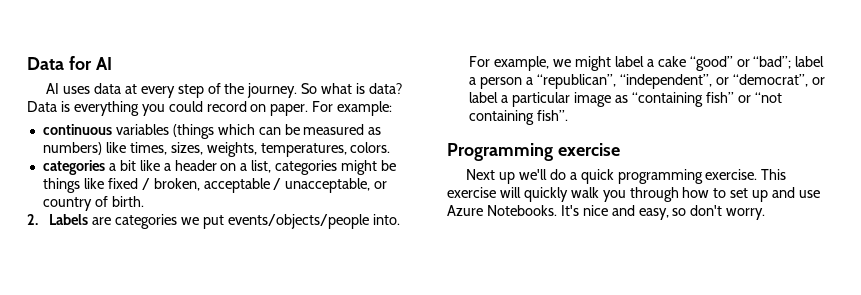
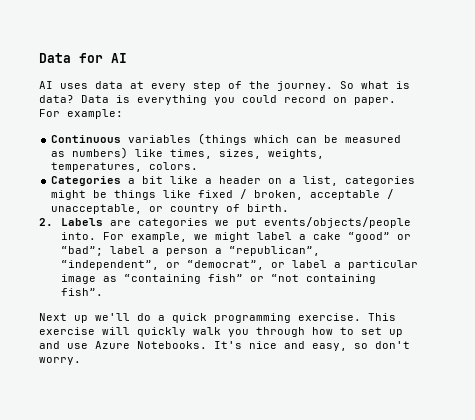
- continuous variables (things which can be measured as numbers) like times, sizes, weights, temperatures, colors.
+ Continuous variables (things which can be measured as numbers) like times, sizes, weights, temperatures, colors.
- categories a bit like a header on a list, categories might be things like fixed / broken, acceptable / unacceptable, or country of birth.
+ Categories a bit like a header on a list, categories might be things like fixed / broken, acceptable / unacceptable, or country of birth.
- Programming exercise

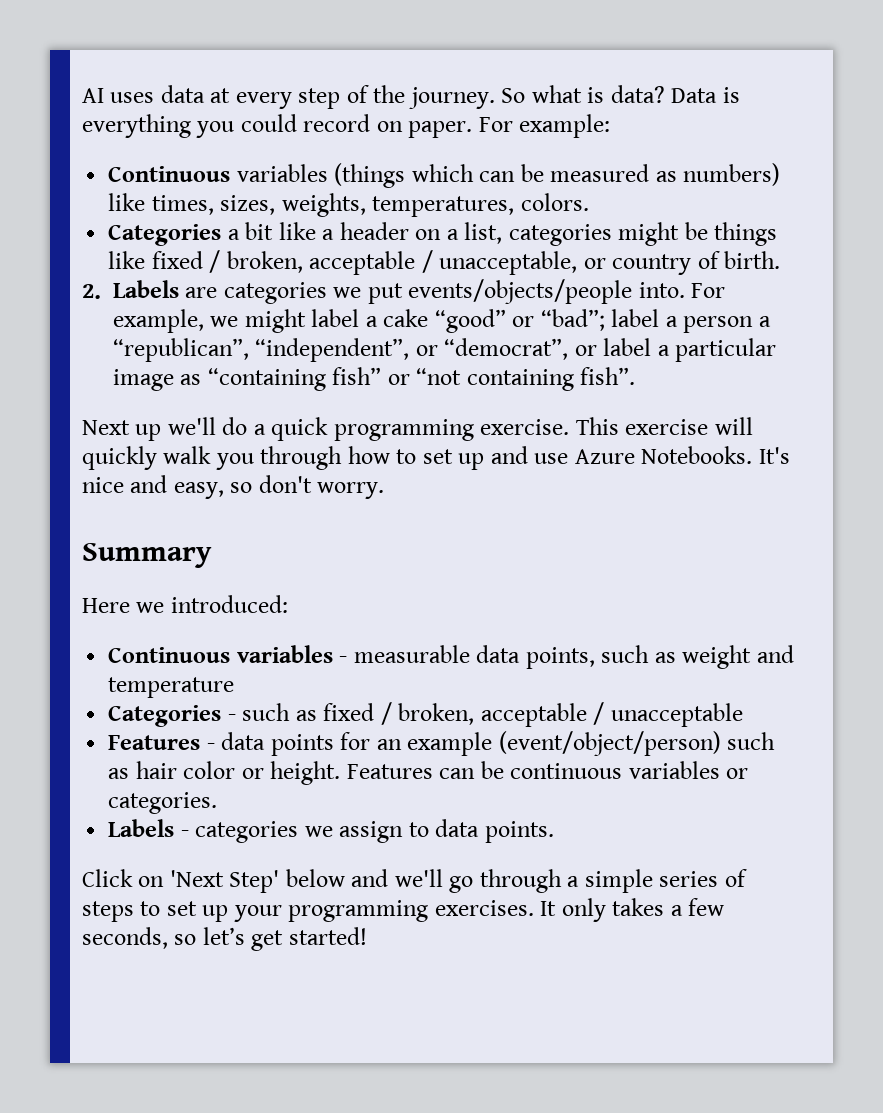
- Data for AI
+ Summary
+ Here we introduced:
+ Continuous variables - measurable data points, such as weight and temperature
+ Categories - such as fixed / broken, acceptable / unacceptable
+ Features - data points for an example (event/object/person) such as hair color or height. Features can be continuous variables or categories.
+ Labels - categories we assign to data points.
+ Click on 'Next Step' below and we'll go through a simple series of steps to set up your programming exercises. It only takes a few seconds, so let’s get started!

